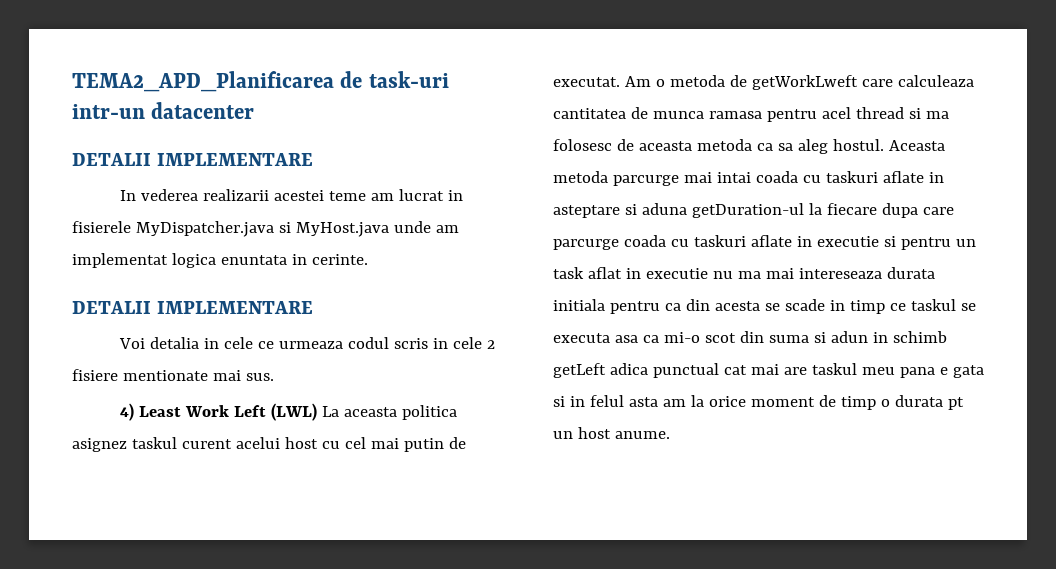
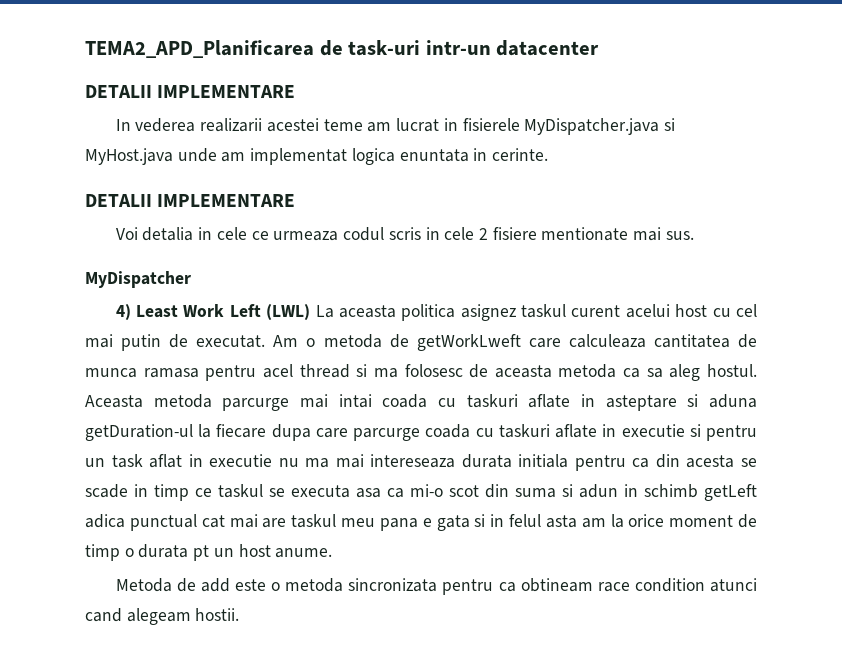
+ MyDispatcher
+ Metoda de add este o metoda sincronizata pentru ca obtineam race condition atunci cand alegeam hostii.

